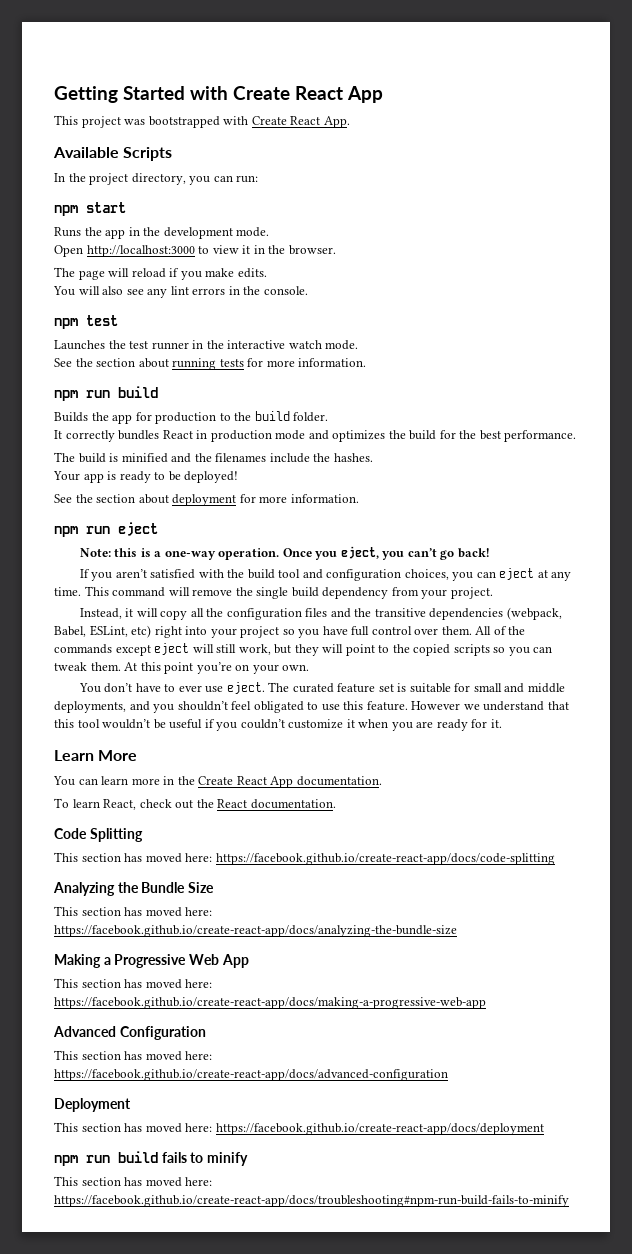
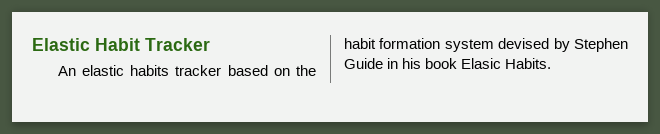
- Getting Started with Create React App
- This project was bootstrapped with Create React App.
- Available Scripts
- In the project directory, you can run:
- npm start
- Runs the app in the development mode.
- Open http://localhost:3000 to view it in the browser.
- The page will reload if you make edits.
- You will also see any lint errors in the console.
- npm test
- Launches the test runner in the interactive watch mode.
- See the section about running tests for more information.
- npm run build
- Builds the app for production to the build folder.
- It correctly bundles React in production mode and optimizes the build for the best performance.
- The build is minified and the filenames include the hashes.
- Your app is ready to be deployed!
- See the section about deployment for more information.
- npm run eject
- Note: this is a one-way operation. Once you eject, you can’t go back!
- If you aren’t satisfied with the build tool and configuration choices, you can eject at any time. This command will remove the single build dependency from your project.
- Instead, it will copy all the configuration files and the transitive dependencies (webpack, Babel, ESLint, etc) right into your project so you have full control over them. All of the commands except eject will still work, but they will point to the copied scripts so you can tweak them. At this point you’re on your own.
- You don’t have to ever use eject. The curated feature set is suitable for small and middle deployments, and you shouldn’t feel obligated to use this feature. However we understand that this tool wouldn’t be useful if you couldn’t customize it when you are ready for it.
- Learn More
- You can learn more in the Create React App documentation.
- To learn React, check out the React documentation.
- Code Splitting
- This section has moved here: https://facebook.github.io/create-react-app/docs/code-splitting
- Analyzing the Bundle Size
- This section has moved here: https://facebook.github.io/create-react-app/docs/analyzing-the-bundle-size
- Making a Progressive Web App
- This section has moved here: https://facebook.github.io/create-react-app/docs/making-a-progressive-web-app
- Advanced Configuration
- This section has moved here: https://facebook.github.io/create-react-app/docs/advanced-configuration
- Deployment
- This section has moved here: https://facebook.github.io/create-react-app/docs/deployment
- npm run build fails to minify
- This section has moved here: https://facebook.github.io/create-react-app/docs/troubleshooting#npm-run-build-fails-to-minify
+ Elastic Habit Tracker
+ An elastic habits tracker based on the habit formation system devised by Stephen Guide in his book Elasic Habits.

